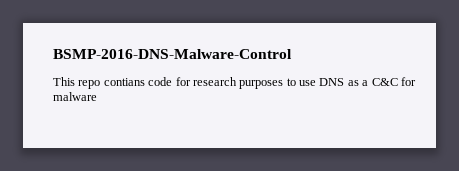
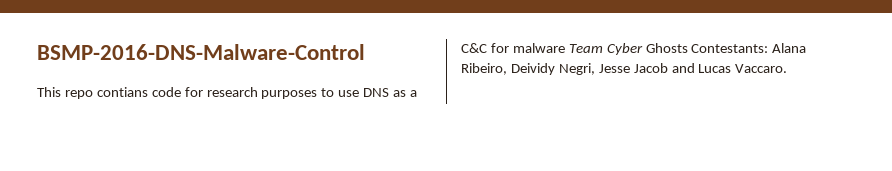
- This repo contians code for research purposes to use DNS as a C&C for malware
+ This repo contians code for research purposes to use DNS as a C&C for malware Team Cyber Ghosts Contestants: Alana Ribeiro, Deividy Negri, Jesse Jacob and Lucas Vaccaro.

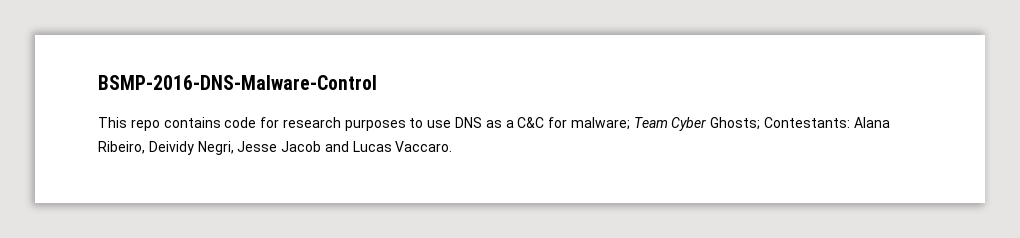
- This repo contians code for research purposes to use DNS as a C&C for malware Team Cyber Ghosts Contestants: Alana Ribeiro, Deividy Negri, Jesse Jacob and Lucas Vaccaro.
+ This repo contains code for research purposes to use DNS as a C&C for malware; Team Cyber Ghosts; Contestants: Alana Ribeiro, Deividy Negri, Jesse Jacob and Lucas Vaccaro.

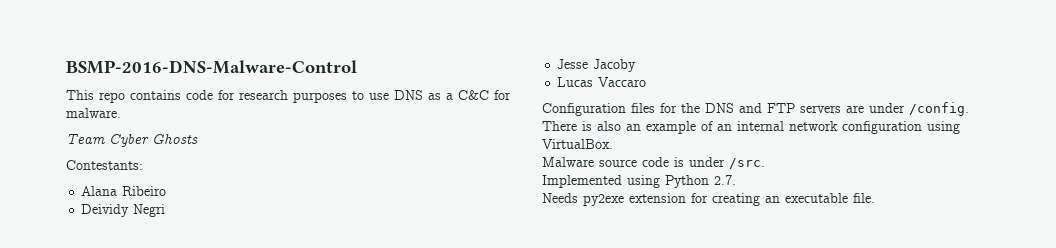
- This repo contains code for research purposes to use DNS as a C&C for malware; Team Cyber Ghosts; Contestants: Alana Ribeiro, Deividy Negri, Jesse Jacob and Lucas Vaccaro.
+ This repo contains code for research purposes to use DNS as a C&C for malware.
+ Team Cyber Ghosts
+ Contestants:
+ Alana Ribeiro
+ Deividy Negri
+ Jesse Jacoby
+ Lucas Vaccaro
+ Configuration files for the DNS and FTP servers are under /config. There is also an example of an internal network configuration using VirtualBox.
+ Malware source code is under /src.
+ Implemented using Python 2.7.
+ Needs py2exe extension for creating an executable file.

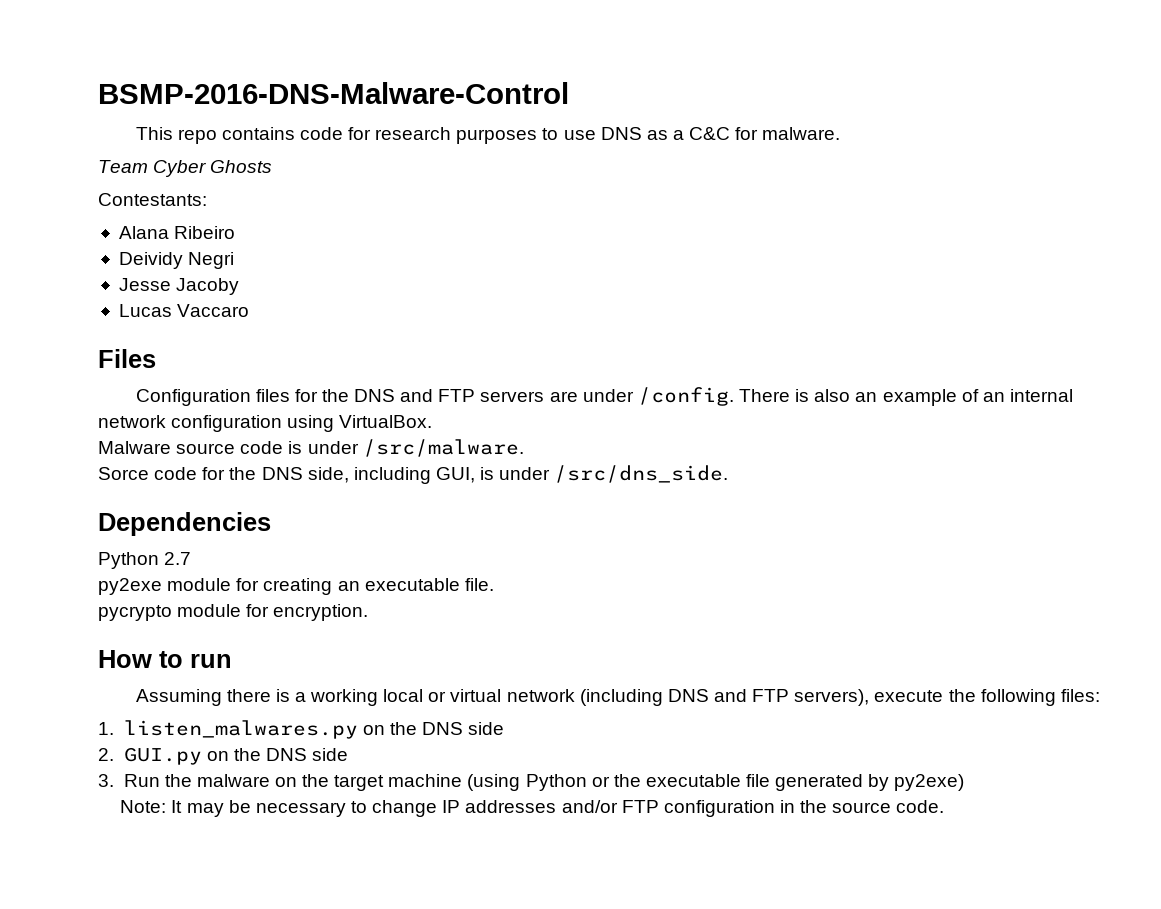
+ Files
- Malware source code is under /src.
- Implemented using Python 2.7.
- Needs py2exe extension for creating an executable file.
+ Malware source code is under /src/malware.
+ Sorce code for the DNS side, including GUI, is under /src/dns_side.
+ Dependencies
+ Python 2.7
+ py2exe module for creating an executable file.
+ pycrypto module for encryption.
+ How to run
+ Assuming there is a working local or virtual network (including DNS and FTP servers), execute the following files:
+ 1. listen_malwares.py on the DNS side
+ 2. GUI.py on the DNS side
+ 3. Run the malware on the target machine (using Python or the executable file generated by py2exe)
+ Note: It may be necessary to change IP addresses and/or FTP configuration in the source code.

